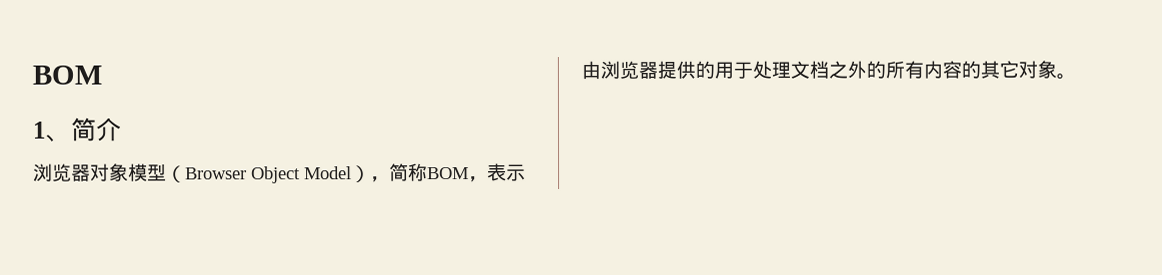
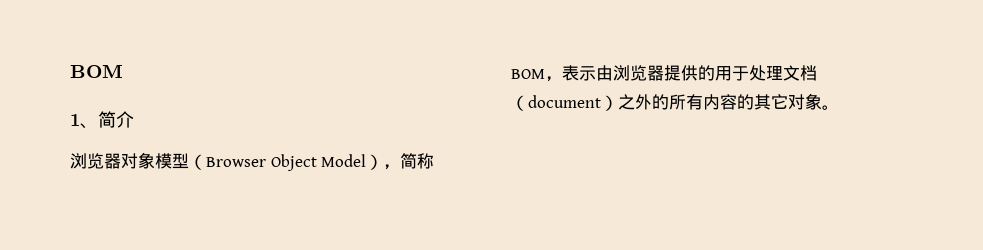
- 浏览器对象模型（Browser Object Model），简称BOM，表示由浏览器提供的用于处理文档之外的所有内容的其它对象。
+ 浏览器对象模型（Browser Object Model），简称BOM，表示由浏览器提供的用于处理文档（document）之外的所有内容的其它对象。

